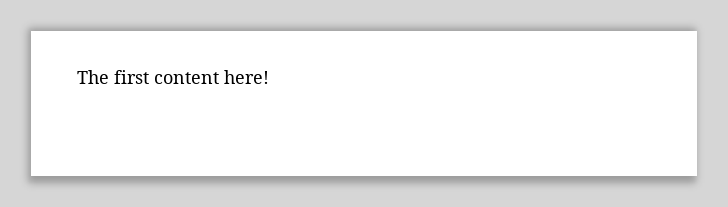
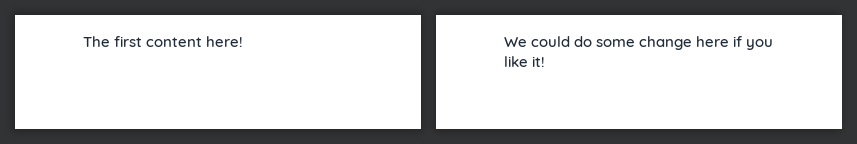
+ We could do some change here if you like it!

